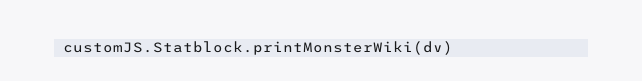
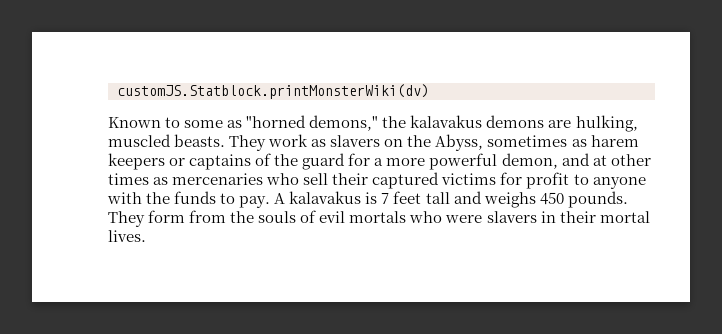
+ Known to some as "horned demons," the kalavakus demons are hulking, muscled beasts. They work as slavers on the Abyss, sometimes as harem keepers or captains of the guard for a more powerful demon, and at other times as mercenaries who sell their captured victims for profit to anyone with the funds to pay. A kalavakus is 7 feet tall and weighs 450 pounds. They form from the souls of evil mortals who were slavers in their mortal lives.

